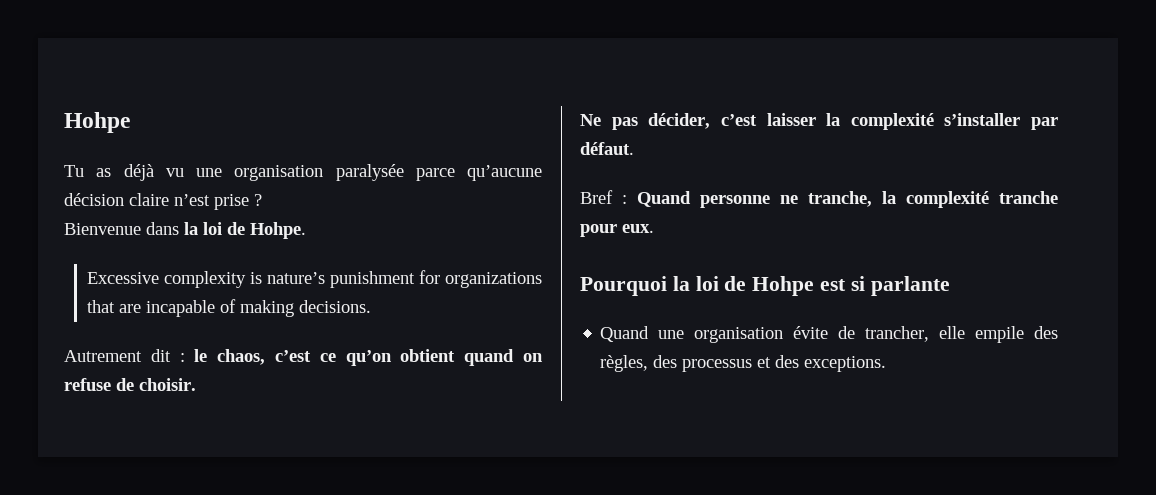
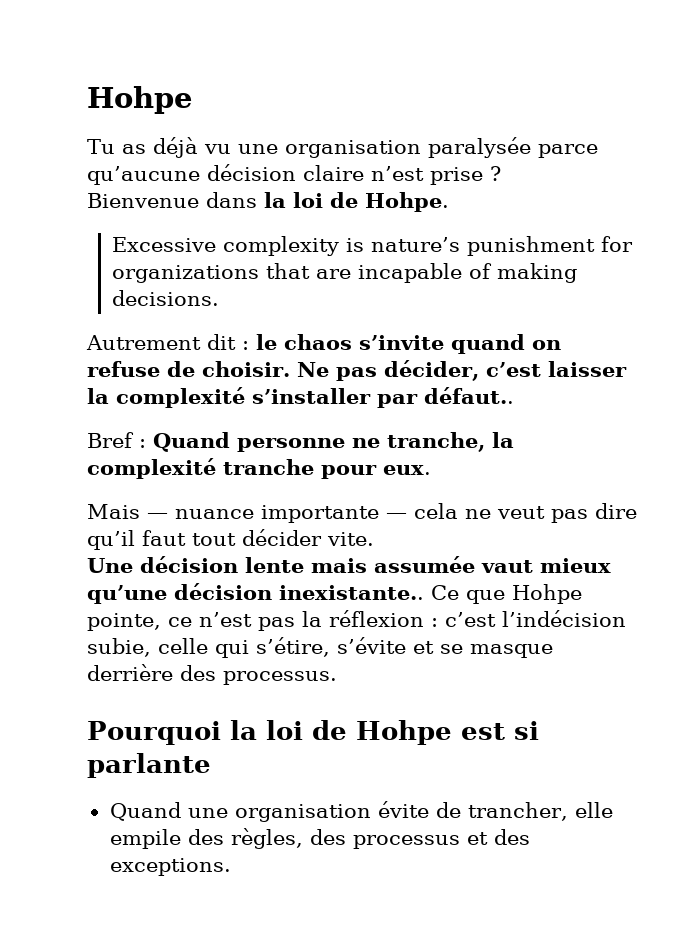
- Autrement dit : le chaos, c’est ce qu’on obtient quand on refuse de choisir.
- Ne pas décider, c’est laisser la complexité s’installer par défaut.
+ Autrement dit : le chaos s’invite quand on refuse de choisir. Ne pas décider, c’est laisser la complexité s’installer par défaut..
+ Mais — nuance importante — cela ne veut pas dire qu’il faut tout décider vite.
+ Une décision lente mais assumée vaut mieux qu’une décision inexistante.. Ce que Hohpe pointe, ce n’est pas la réflexion : c’est l’indécision subie, celle qui s’étire, s’évite et se masque derrière des processus.

